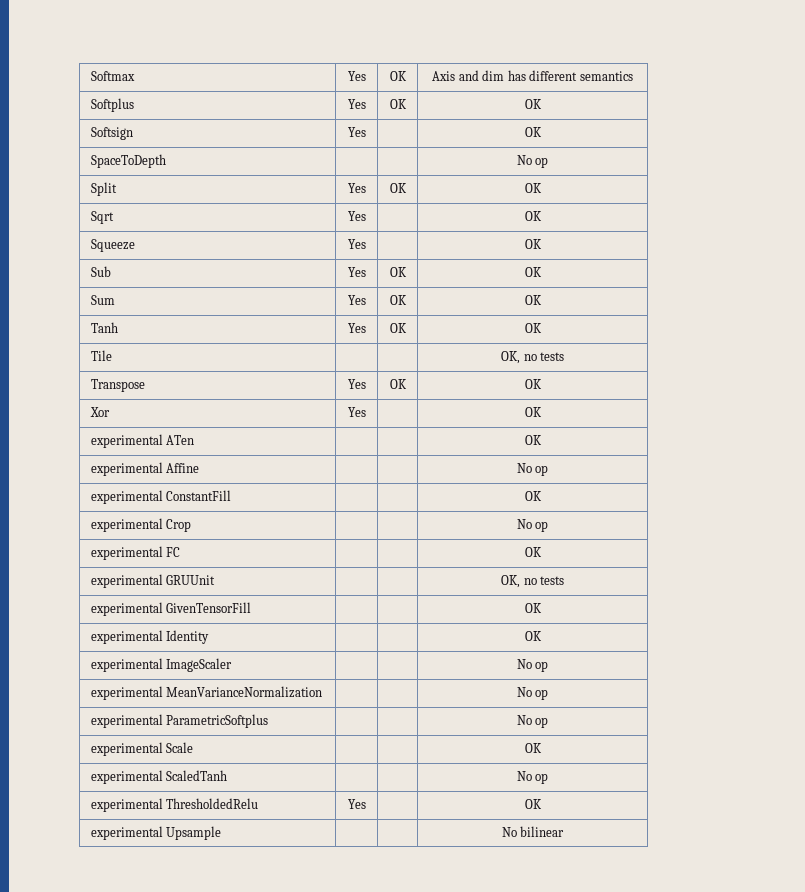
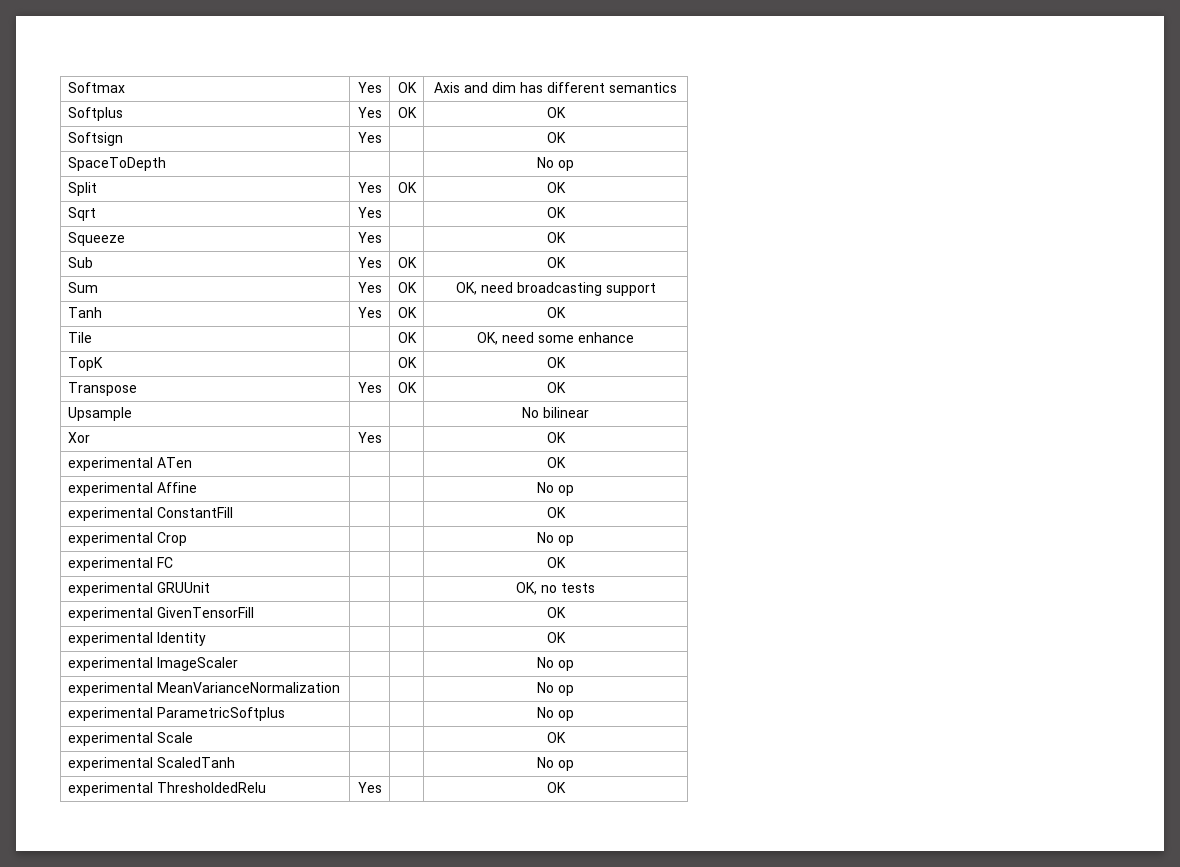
- Sum | Yes | OK | OK
+ Sum | Yes | OK | OK, need broadcasting support
- Tile | | | OK, no tests
+ Tile | | OK | OK, need some enhance
+ TopK | | OK | OK
+ Upsample | | | No bilinear
- experimental Upsample | | | No bilinear

